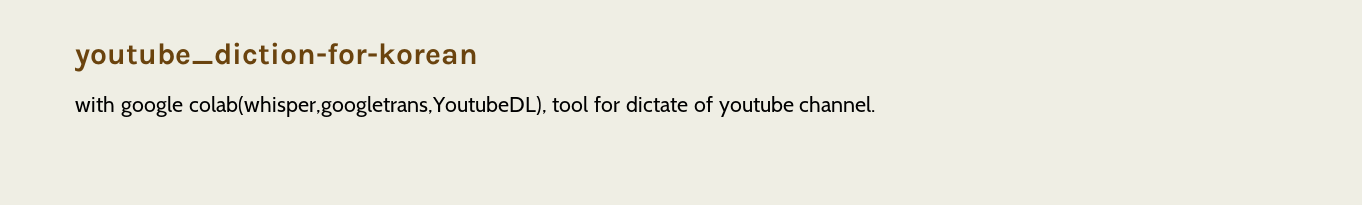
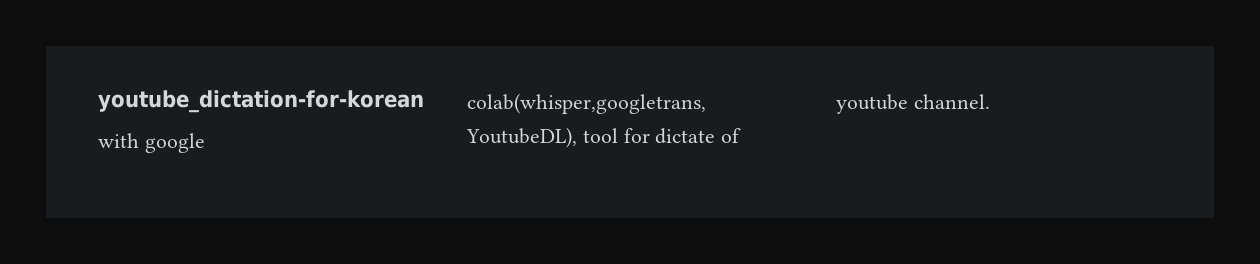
- youtube_diction-for-korean
+ youtube_dictation-for-korean

